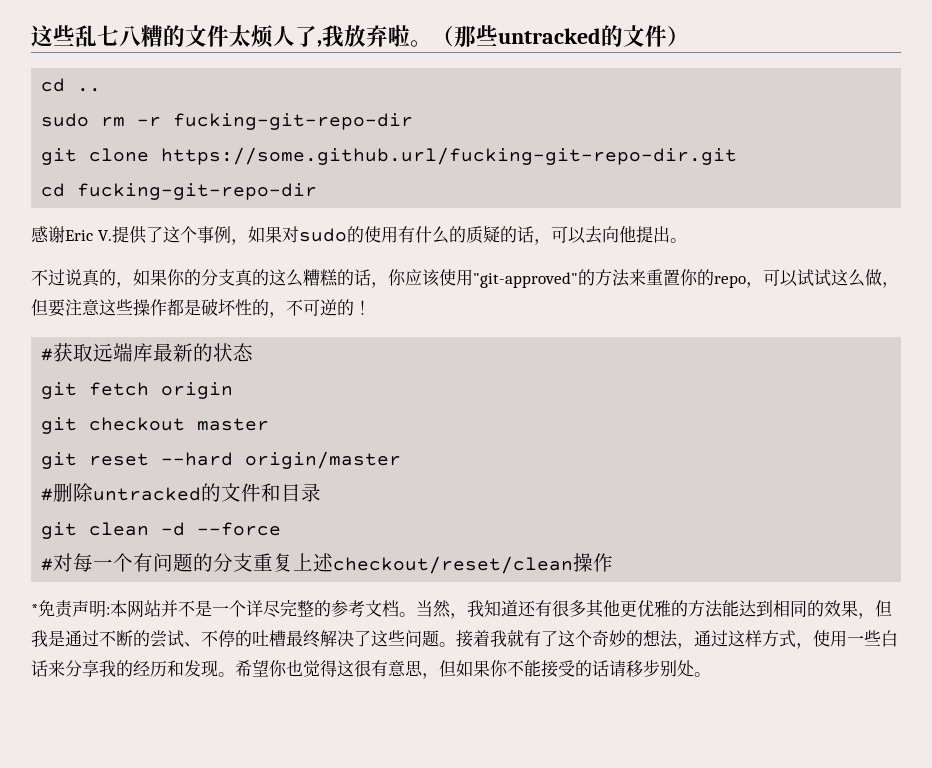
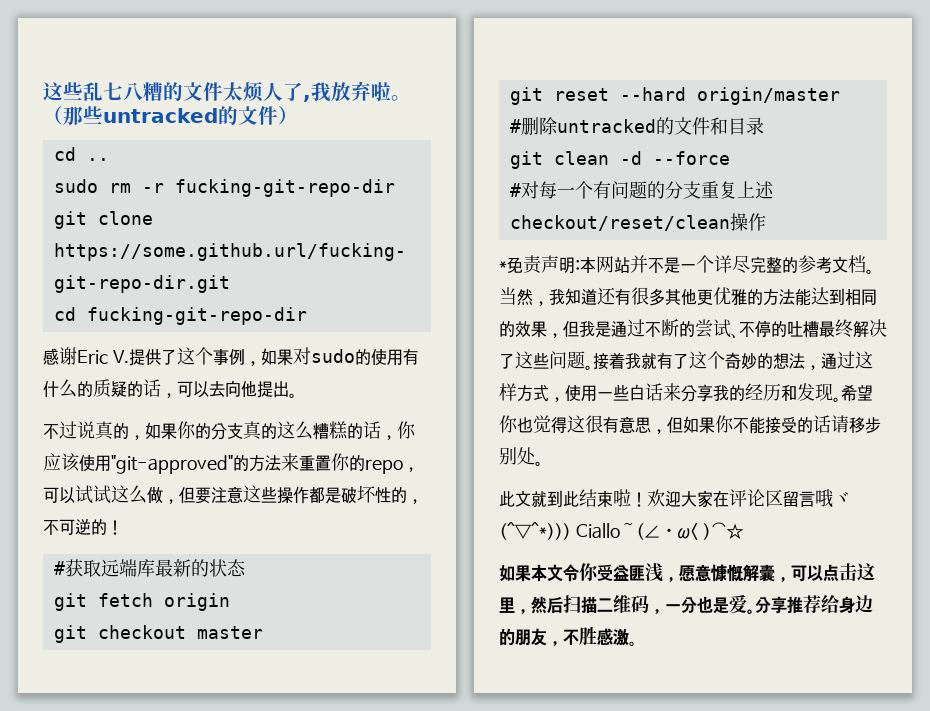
+ 此文就到此结束啦！欢迎大家在评论区留言哦ヾ(^▽^*))) Ciallo～(∠・ω< )⌒☆
+ 如果本文令你受益匪浅，愿意慷慨解囊，可以点击这里，然后扫描二维码，一分也是爱。分享推荐给身边的朋友，不胜感激。

